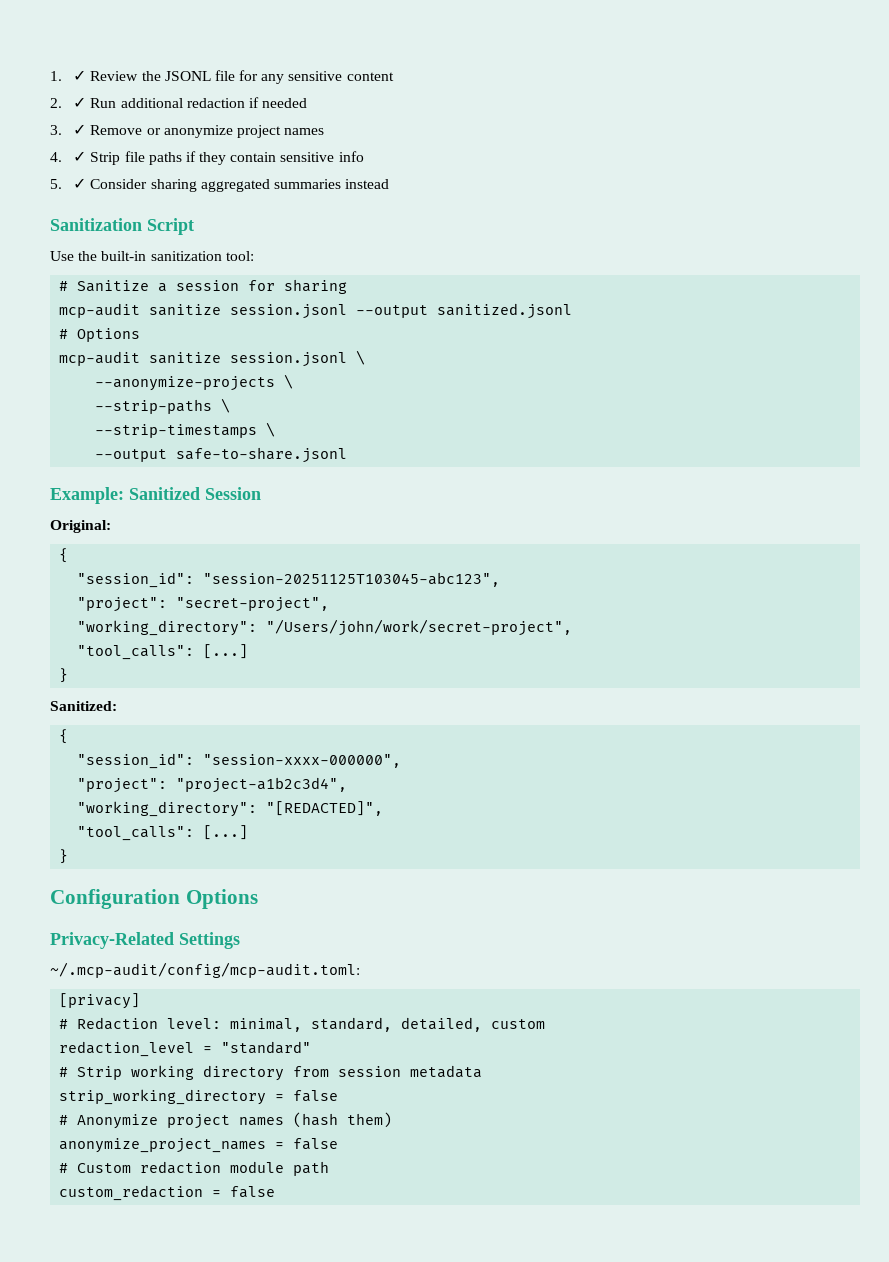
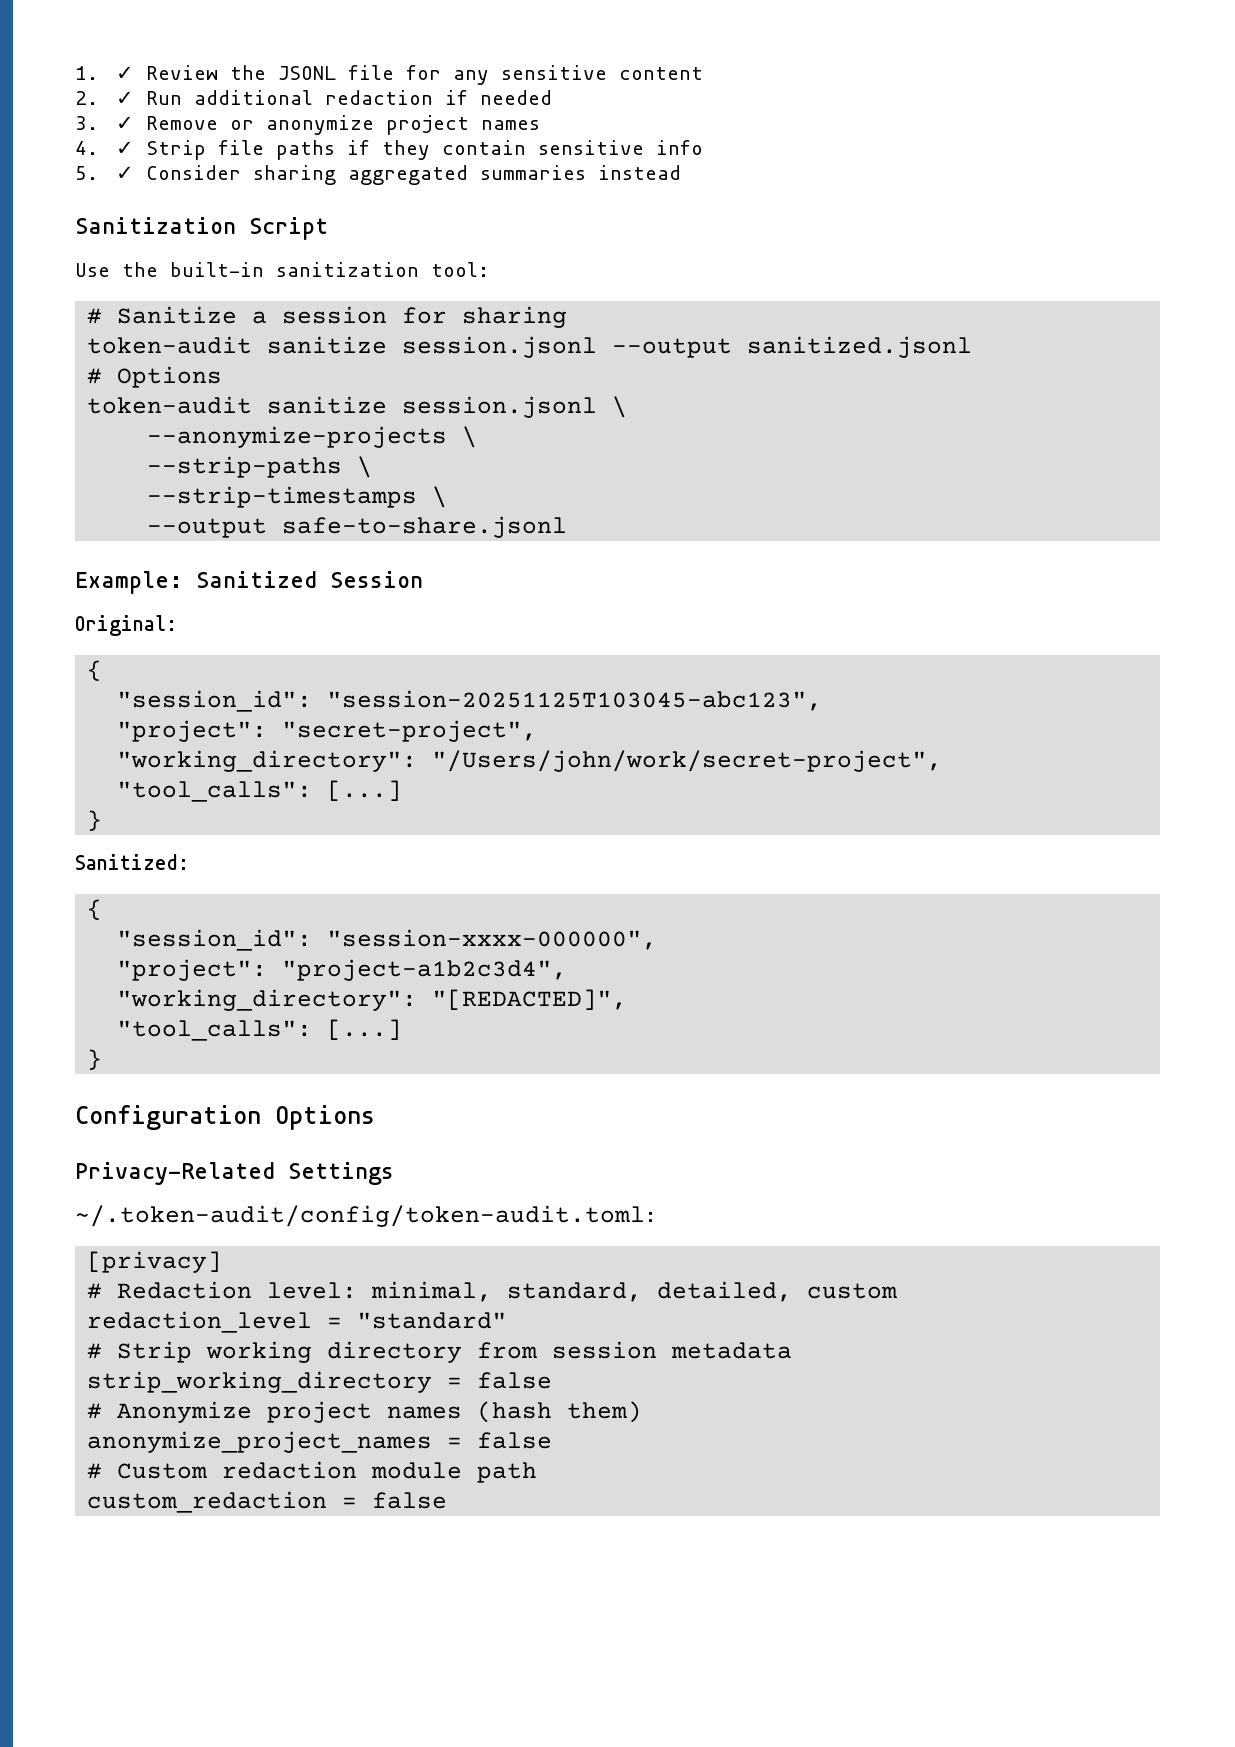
- mcp-audit sanitize session.jsonl --output sanitized.jsonl
+ token-audit sanitize session.jsonl --output sanitized.jsonl
- mcp-audit sanitize session.jsonl \
+ token-audit sanitize session.jsonl \
- ~/.mcp-audit/config/mcp-audit.toml:
+ ~/.token-audit/config/token-audit.toml:

